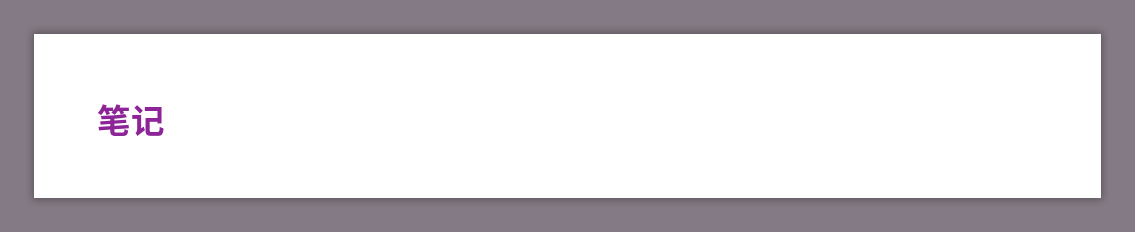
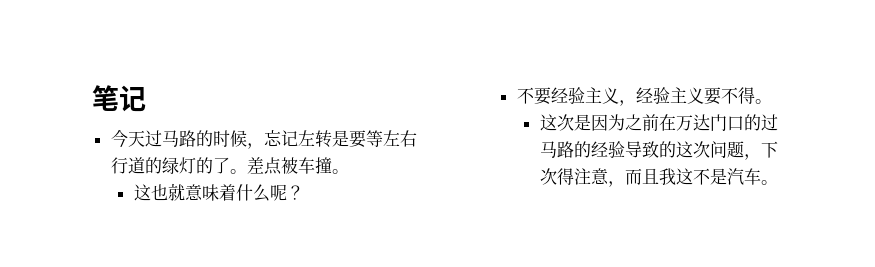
+ 今天过马路的时候，忘记左转是要等左右行道的绿灯的了。差点被车撞。
+ 这也就意味着什么呢？
+ 不要经验主义，经验主义要不得。
+ 这次是因为之前在万达门口的过马路的经验导致的这次问题，下次得注意，而且我这不是汽车。

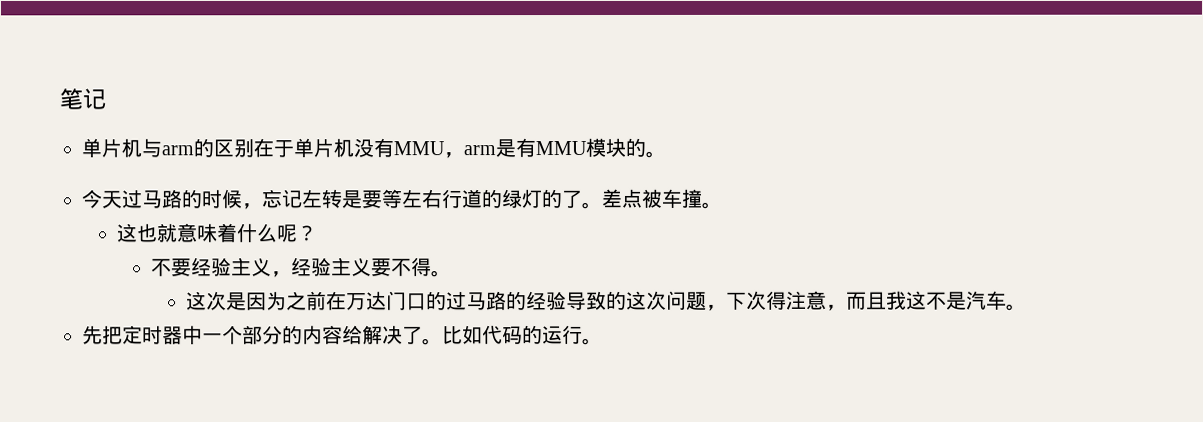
+ 单片机与arm的区别在于单片机没有MMU，arm是有MMU模块的。
+ 先把定时器中一个部分的内容给解决了。比如代码的运行。

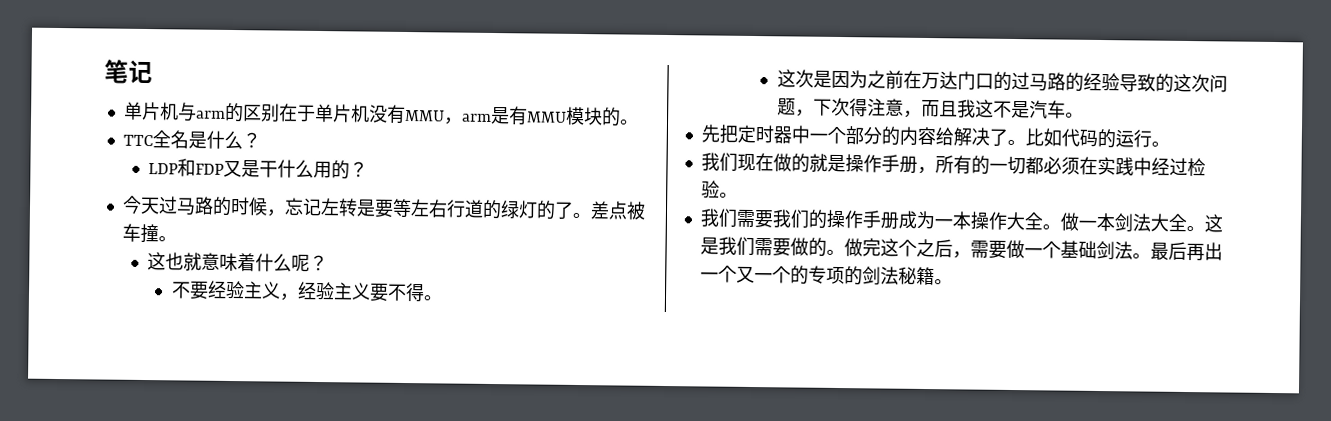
+ TTC全名是什么？
+ LDP和FDP又是干什么用的？
+ 我们现在做的就是操作手册，所有的一切都必须在实践中经过检验。
+ 我们需要我们的操作手册成为一本操作大全。做一本剑法大全。这是我们需要做的。做完这个之后，需要做一个基础剑法。最后再出一个又一个的专项的剑法秘籍。

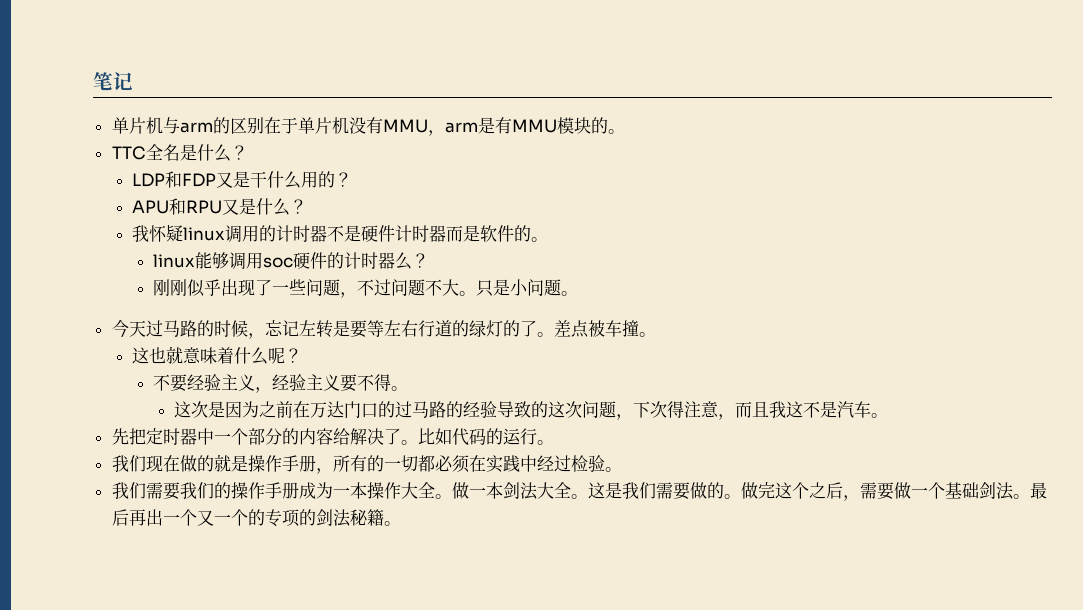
+ APU和RPU又是什么？
+ 我怀疑linux调用的计时器不是硬件计时器而是软件的。
+ linux能够调用soc硬件的计时器么？
+ 刚刚似乎出现了一些问题，不过问题不大。只是小问题。

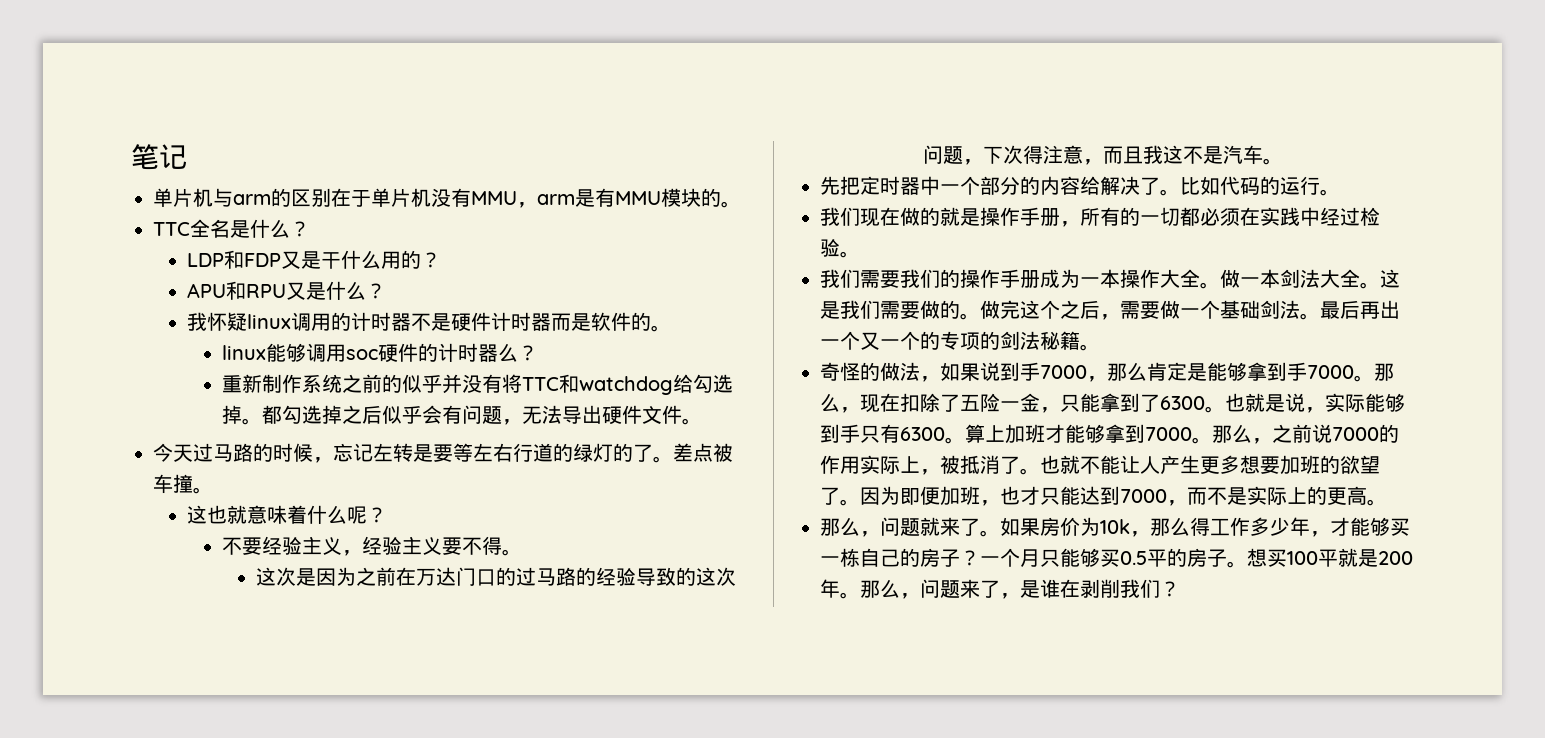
- 刚刚似乎出现了一些问题，不过问题不大。只是小问题。
+ 重新制作系统之前的似乎并没有将TTC和watchdog给勾选掉。都勾选掉之后似乎会有问题，无法导出硬件文件。
+ 奇怪的做法，如果说到手7000，那么肯定是能够拿到手7000。那么，现在扣除了五险一金，只能拿到了6300。也就是说，实际能够到手只有6300。算上加班才能够拿到7000。那么，之前说7000的作用实际上，被抵消了。也就不能让人产生更多想要加班的欲望了。因为即便加班，也才只能达到7000，而不是实际上的更高。
+ 那么，问题就来了。如果房价为10k，那么得工作多少年，才能够买一栋自己的房子？一个月只能够买0.5平的房子。想买100平就是200年。那么，问题来了，是谁在剥削我们？

